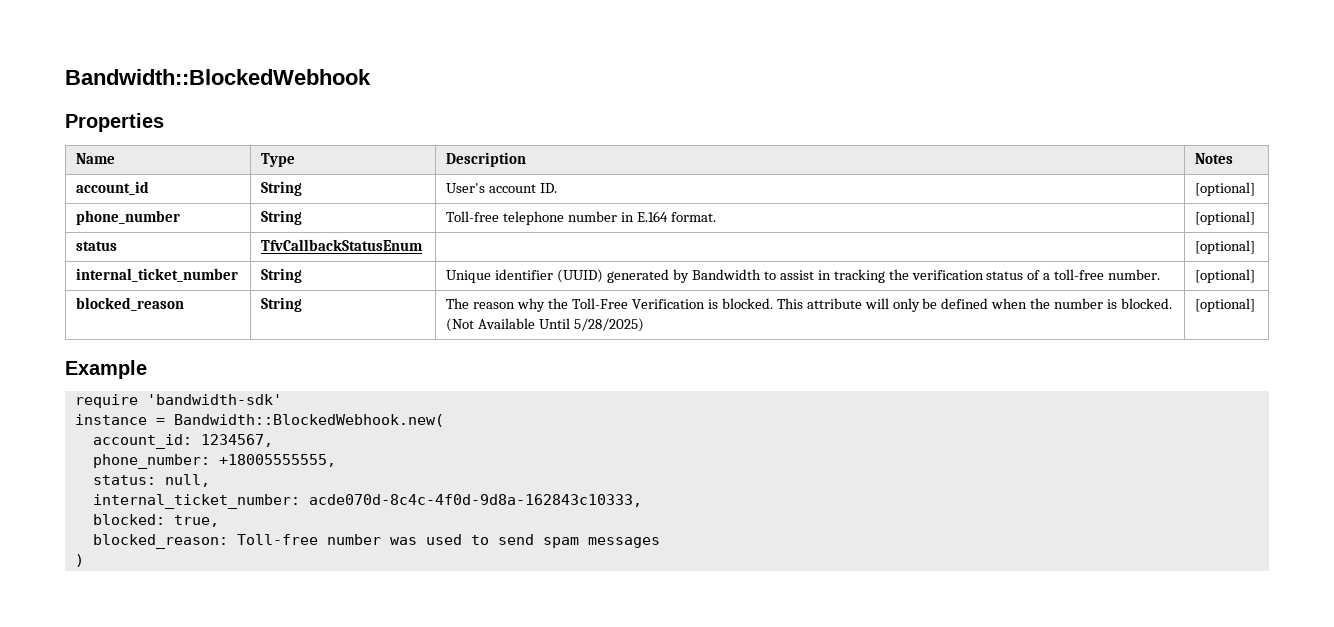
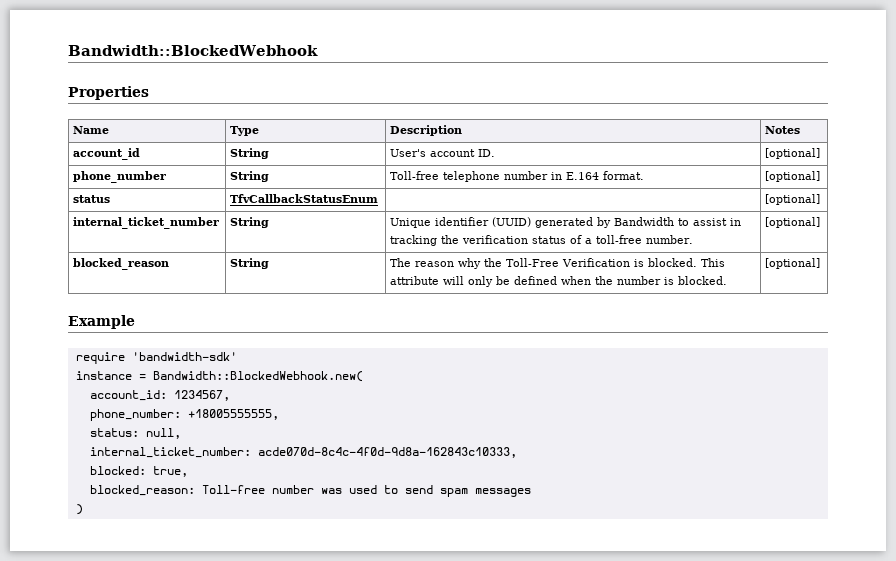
- blocked_reason | String | The reason why the Toll-Free Verification is blocked. This attribute will only be defined when the number is blocked. (Not Available Until 5/28/2025) | [optional]
+ blocked_reason | String | The reason why the Toll-Free Verification is blocked. This attribute will only be defined when the number is blocked. | [optional]

